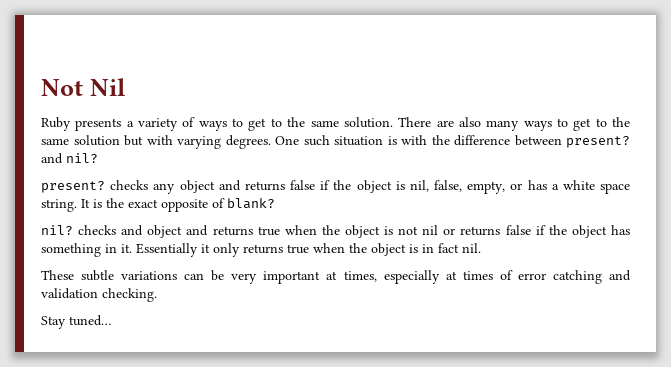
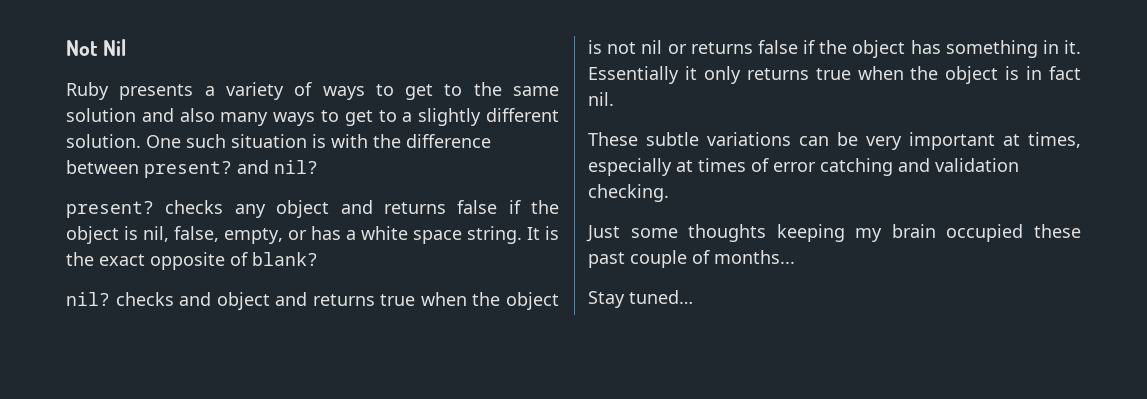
- Ruby presents a variety of ways to get to the same solution. There are also many ways to get to the same solution but with varying degrees.
+ Ruby presents a variety of ways to get to the same solution and also many ways to get to a slightly different solution.
+ Just some thoughts keeping my brain occupied these past couple of months...

